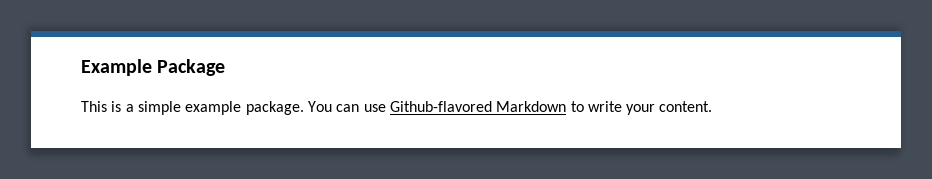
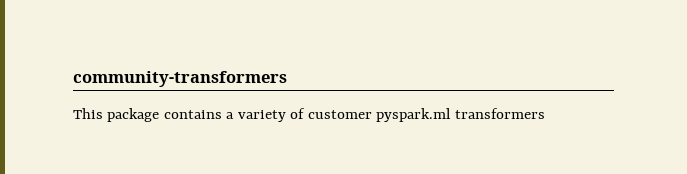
- Example Package
+ community-transformers
- This is a simple example package. You can use Github-flavored Markdown to write your content.
+ This package contains a variety of customer pyspark.ml transformers

